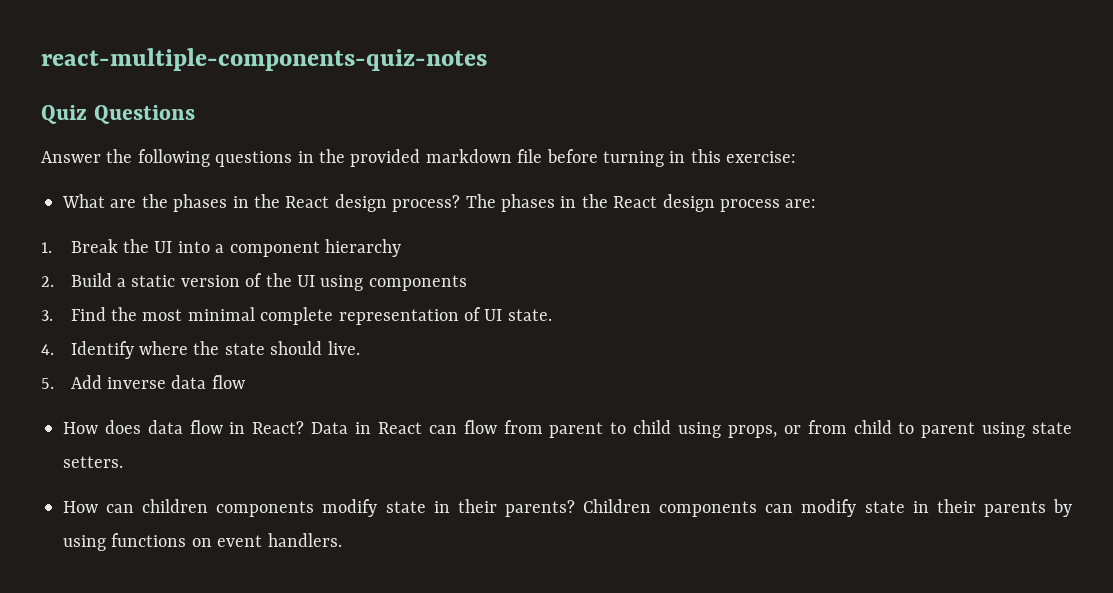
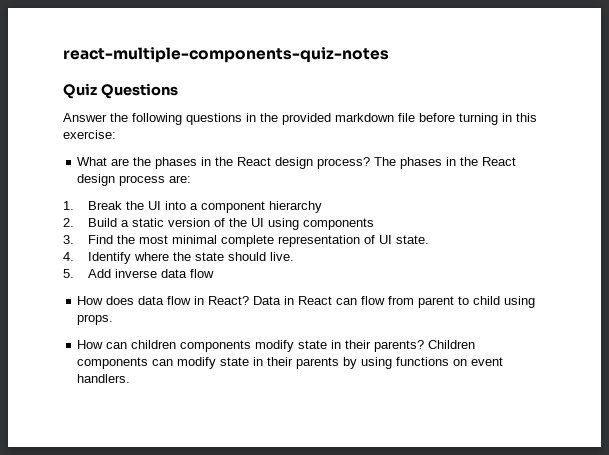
- Data in React can flow from parent to child using props, or from child to parent using state setters.
+ Data in React can flow from parent to child using props.

